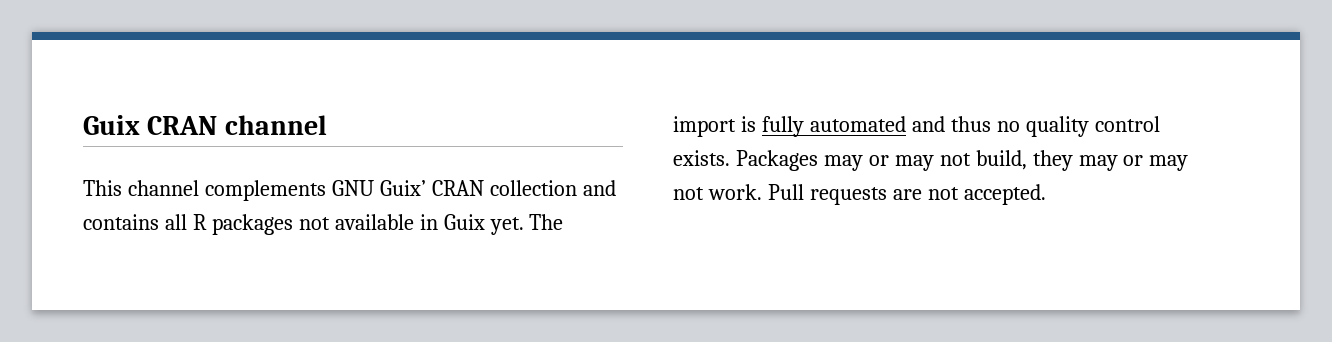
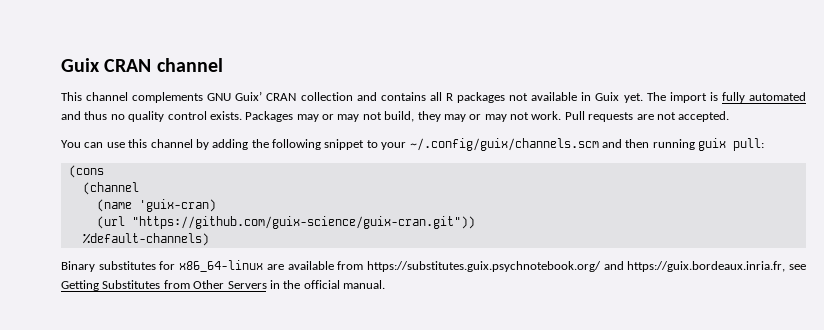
+ You can use this channel by adding the following snippet to your ~/.config/guix/channels.scm and then running guix pull:
+ (cons
+ (channel
+ (name 'guix-cran)
+ (url "https://github.com/guix-science/guix-cran.git"))
+ %default-channels)
+ Binary substitutes for x86_64-linux are available from https://substitutes.guix.psychnotebook.org/ and https://guix.bordeaux.inria.fr, see Getting Substitutes from Other Servers in the official manual.

